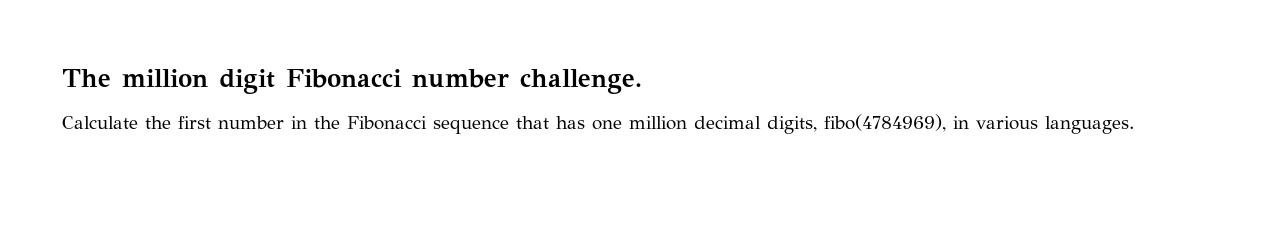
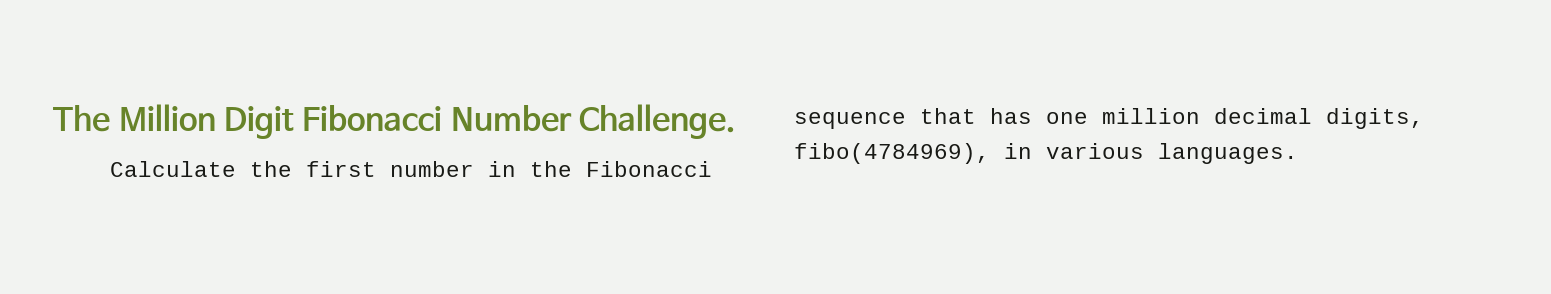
- The million digit Fibonacci number challenge.
+ The Million Digit Fibonacci Number Challenge.

